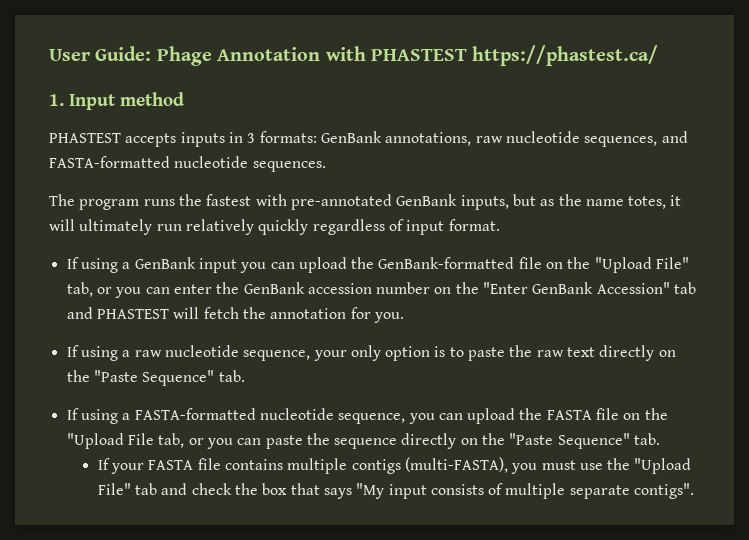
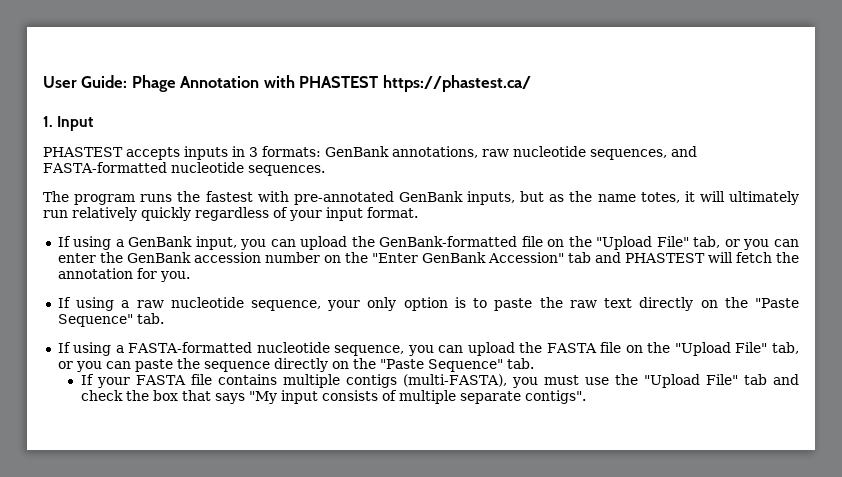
- 1. Input method
+ 1. Input
- The program runs the fastest with pre-annotated GenBank inputs, but as the name totes, it will ultimately run relatively quickly regardless of input format.
+ The program runs the fastest with pre-annotated GenBank inputs, but as the name totes, it will ultimately run relatively quickly regardless of your input format.
- If using a GenBank input you can upload the GenBank-formatted file on the "Upload File" tab, or you can enter the GenBank accession number on the "Enter GenBank Accession" tab and PHASTEST will fetch the annotation for you.
+ If using a GenBank input, you can upload the GenBank-formatted file on the "Upload File" tab, or you can enter the GenBank accession number on the "Enter GenBank Accession" tab and PHASTEST will fetch the annotation for you.
- If using a FASTA-formatted nucleotide sequence, you can upload the FASTA file on the "Upload File tab, or you can paste the sequence directly on the "Paste Sequence" tab.
+ If using a FASTA-formatted nucleotide sequence, you can upload the FASTA file on the "Upload File" tab, or you can paste the sequence directly on the "Paste Sequence" tab.

